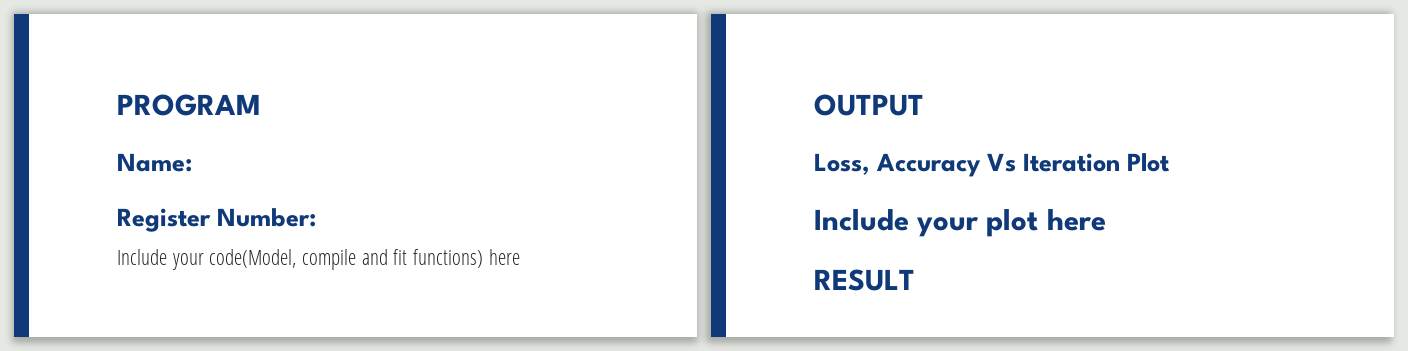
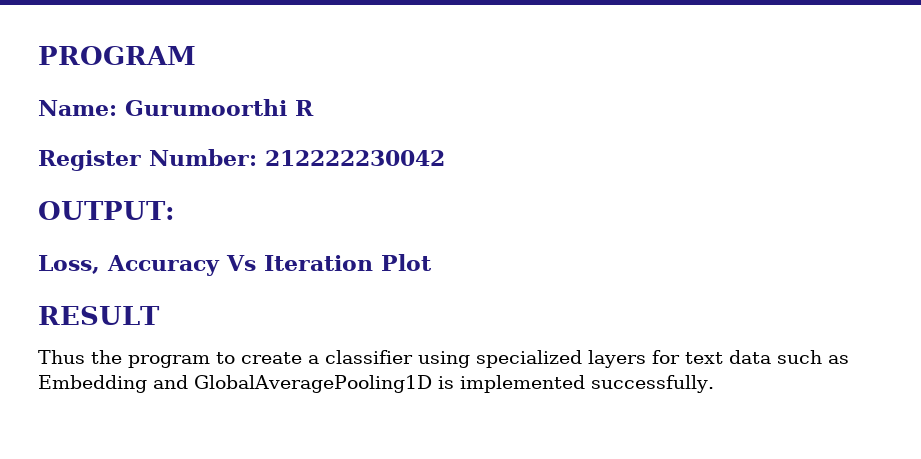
- Name:
+ Name: Gurumoorthi R
- Register Number:
- Include your code(Model, compile and fit functions) here
- OUTPUT
+ Register Number: 212222230042
+ OUTPUT:
- Include your plot here
  RESULT
+ Thus the program to create a classifier using specialized layers for text data such as Embedding and GlobalAveragePooling1D is implemented successfully.

